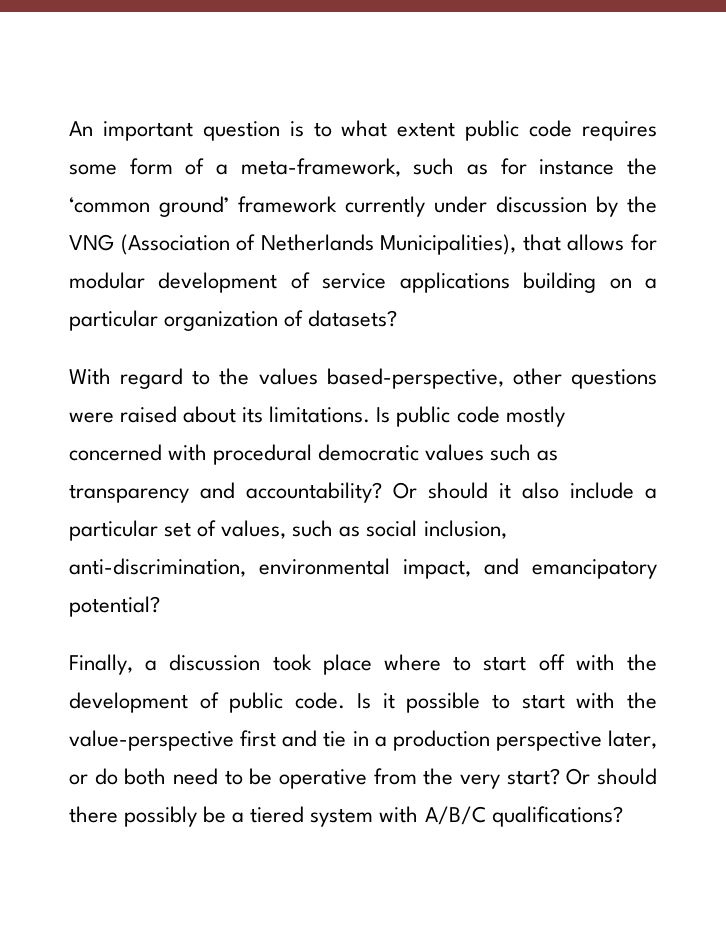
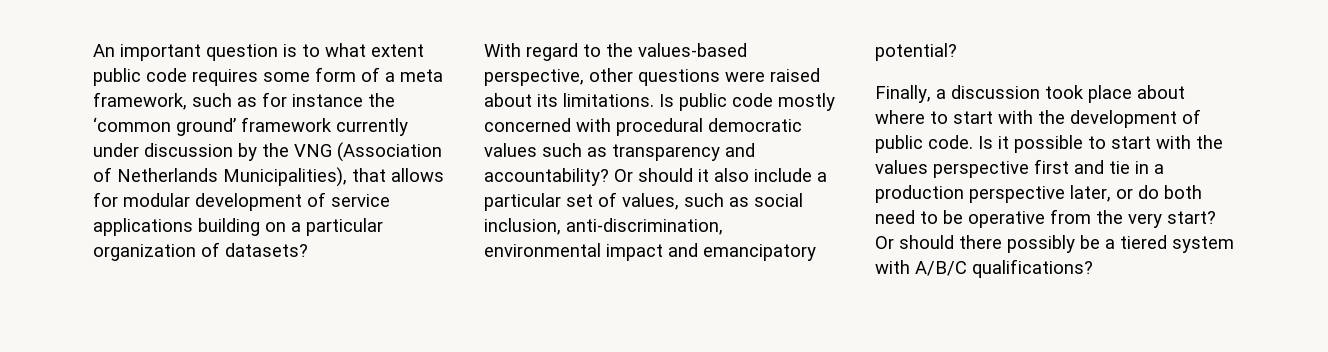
- An important question is to what extent public code requires some form of a meta-framework, such as for instance the ‘common ground’ framework currently under discussion by the VNG (Association of Netherlands Municipalities), that allows for modular development of service applications building on a particular organization of datasets?
+ An important question is to what extent public code requires some form of a meta framework, such as for instance the ‘common ground’ framework currently under discussion by the VNG (Association of Netherlands Municipalities), that allows for modular development of service applications building on a particular organization of datasets?
- With regard to the values based-perspective, other questions were raised about its limitations.
+ With regard to the values-based perspective, other questions were raised about its limitations.
- Or should it also include a particular set of values, such as social inclusion, anti-discrimination, environmental impact, and emancipatory potential?
+ Or should it also include a particular set of values, such as social inclusion, anti-discrimination, environmental impact and emancipatory potential?
- Finally, a discussion took place where to start off with the development of public code.
+ Finally, a discussion took place about where to start with the development of public code.
- Is it possible to start with the value-perspective first and tie in a production perspective later, or do both need to be operative from the very start?
+ Is it possible to start with the values perspective first and tie in a production perspective later, or do both need to be operative from the very start?

